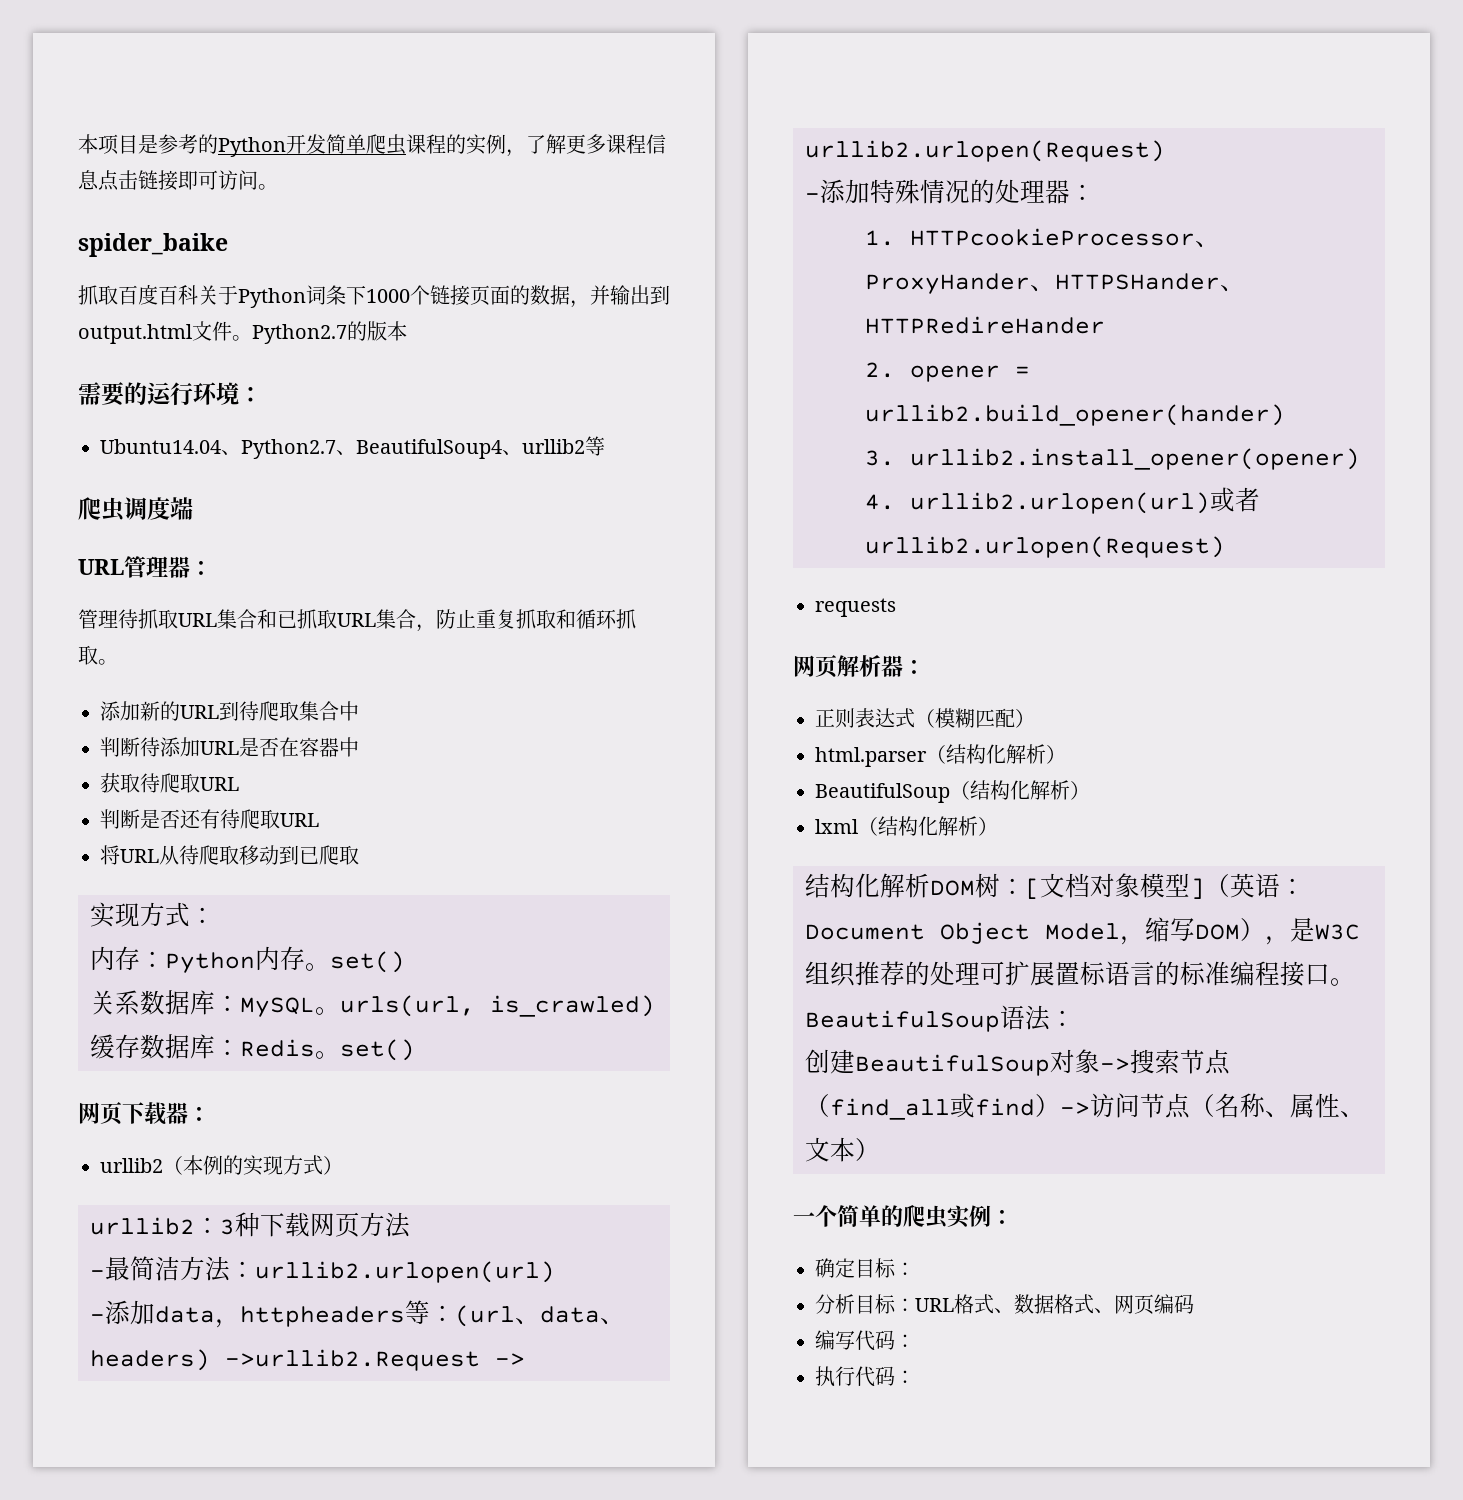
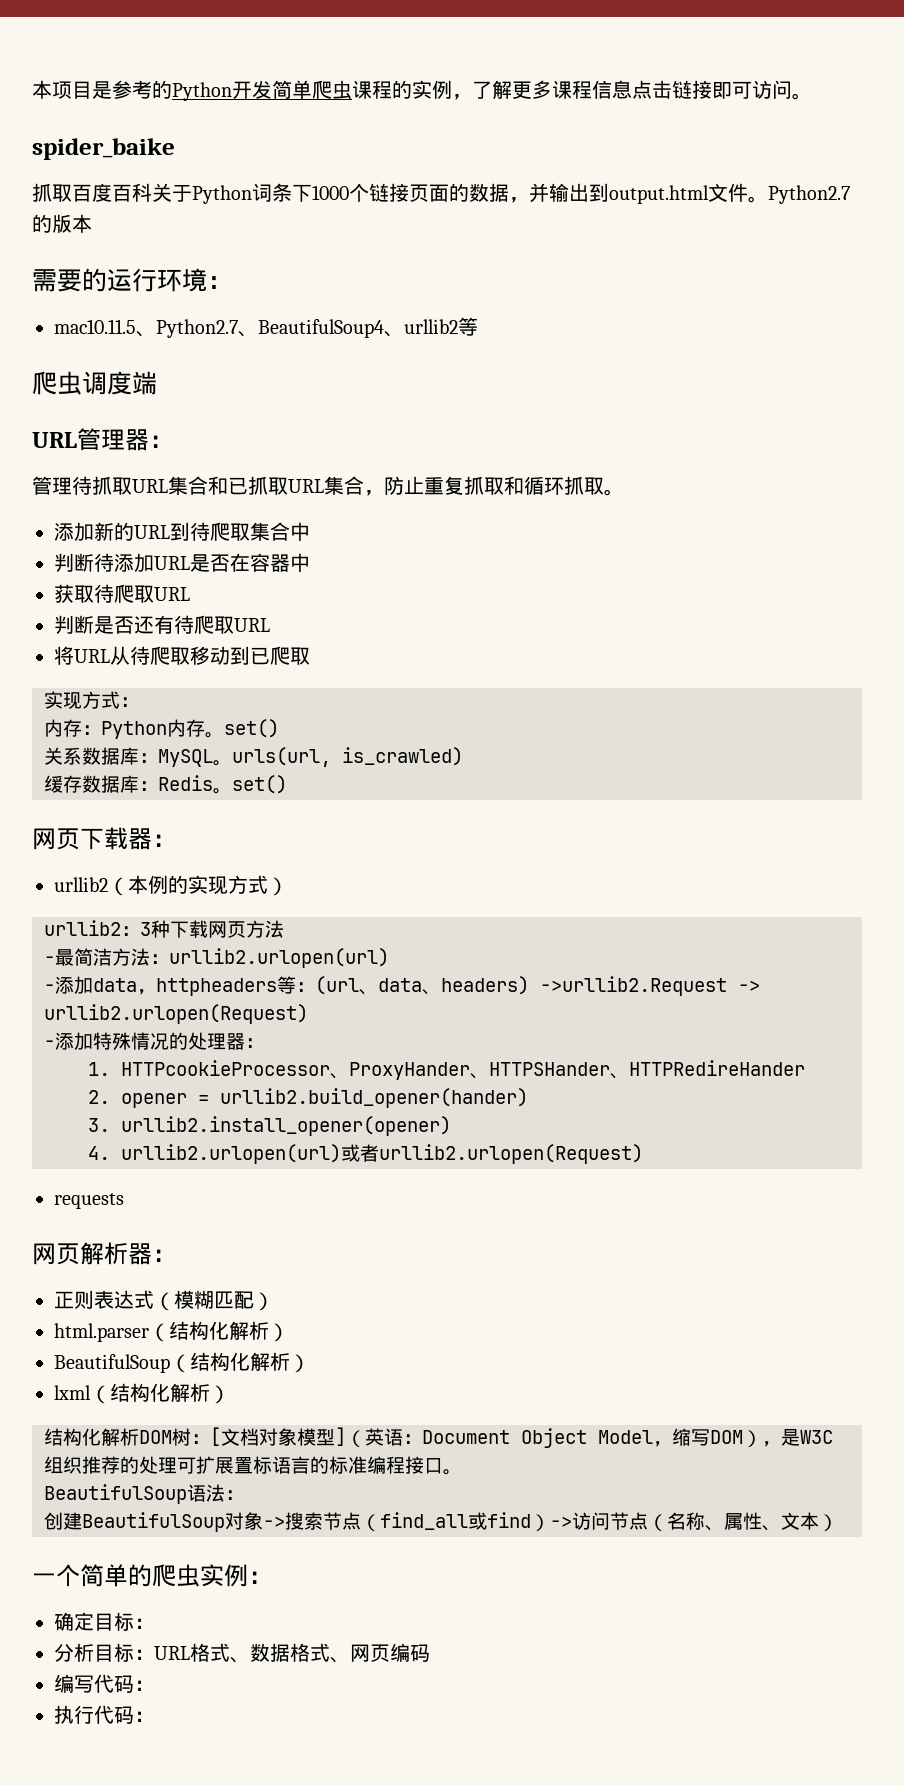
- Ubuntu14.04、Python2.7、BeautifulSoup4、urllib2等
+ mac10.11.5、Python2.7、BeautifulSoup4、urllib2等

